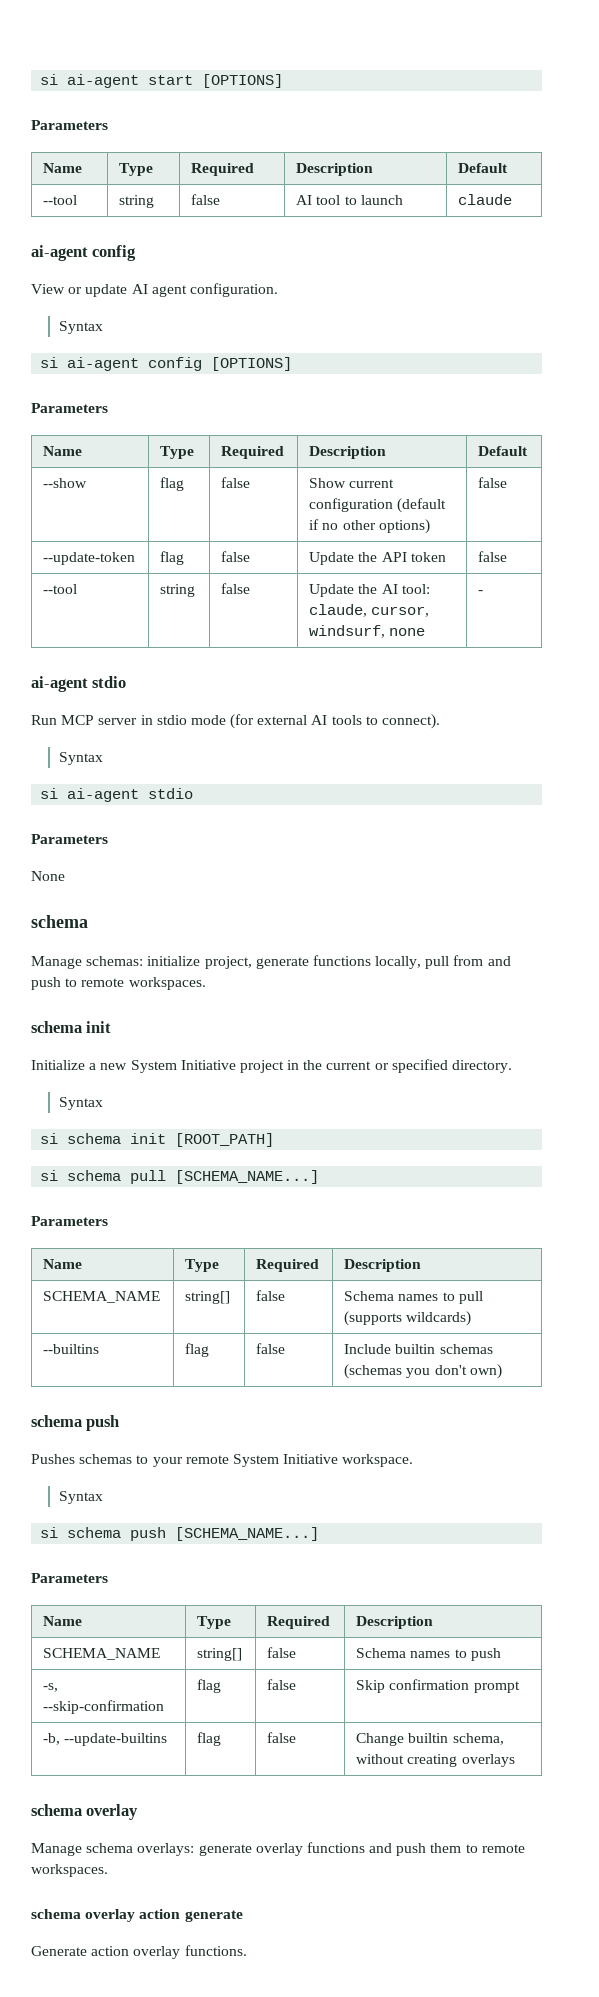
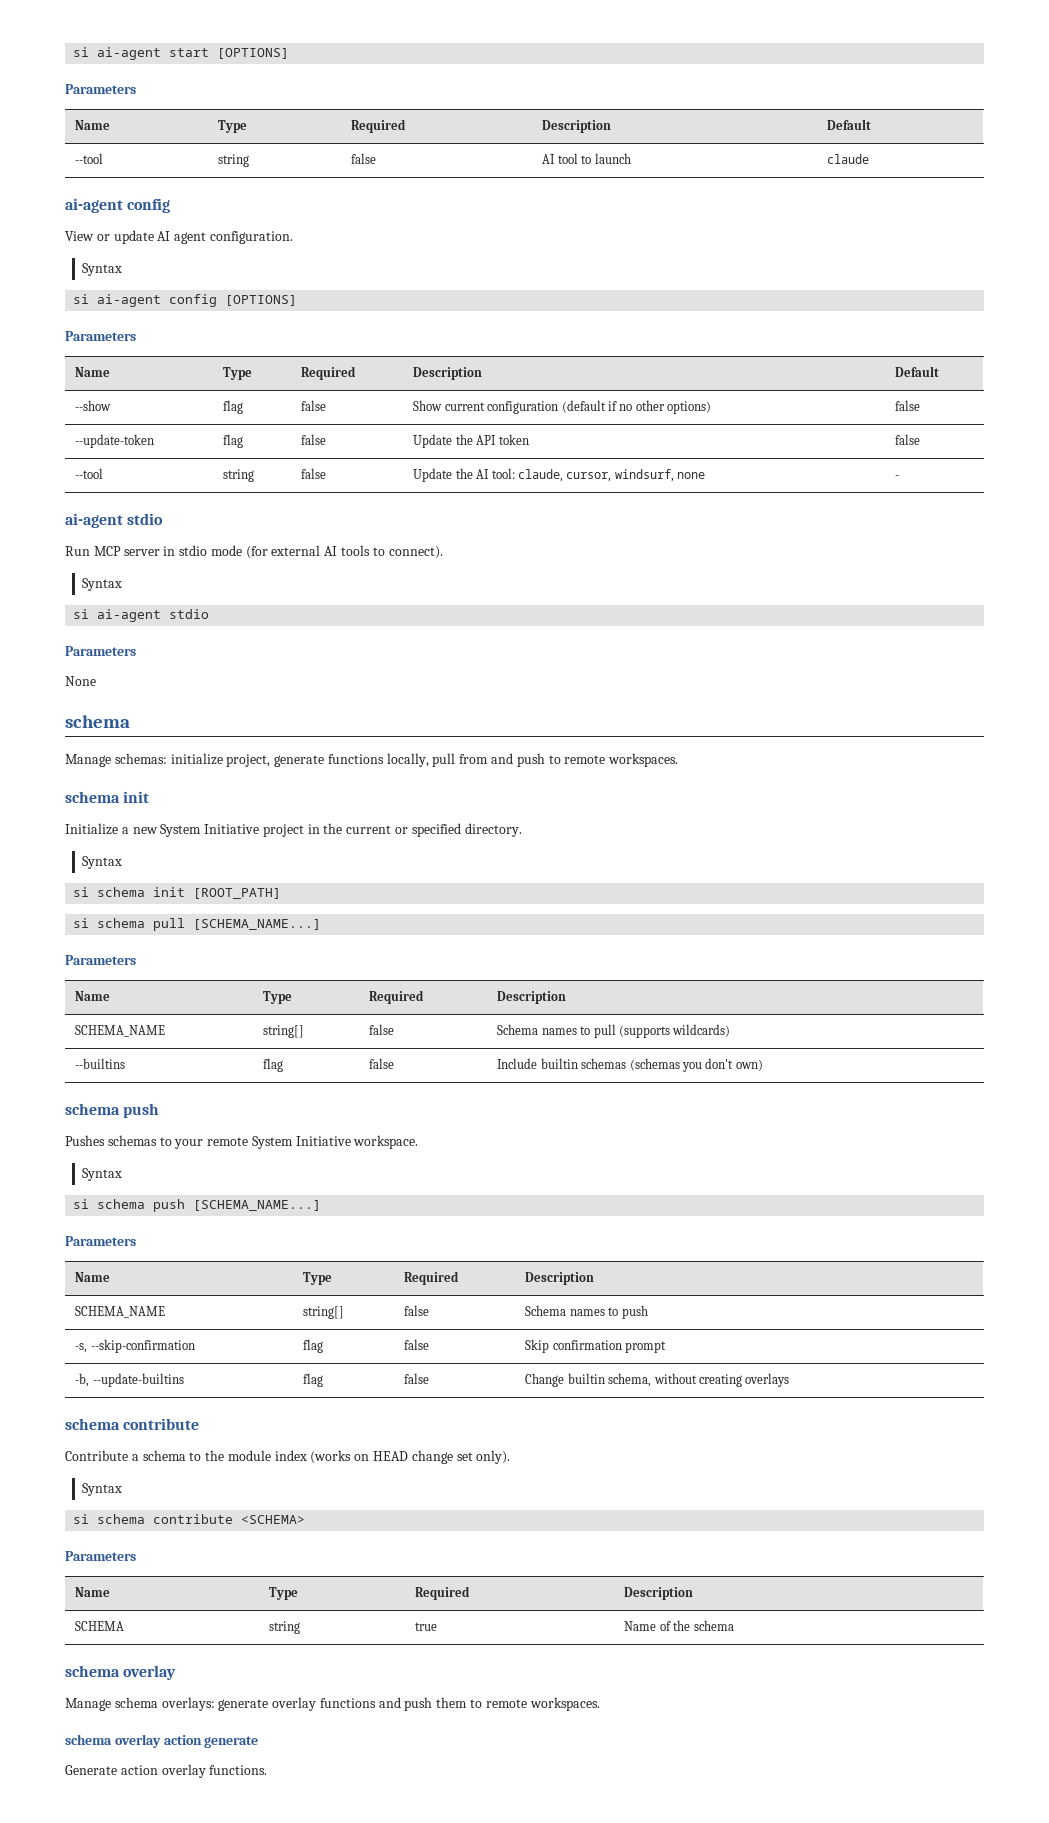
  -b, --update-builtins | flag | false | Change builtin schema, without creating overlays
+ schema contribute
+ Contribute a schema to the module index (works on HEAD change set only).
+ Syntax
+ si schema contribute <SCHEMA>
+ Parameters
+ Name | Type | Required | Description
+ SCHEMA | string | true | Name of the schema

